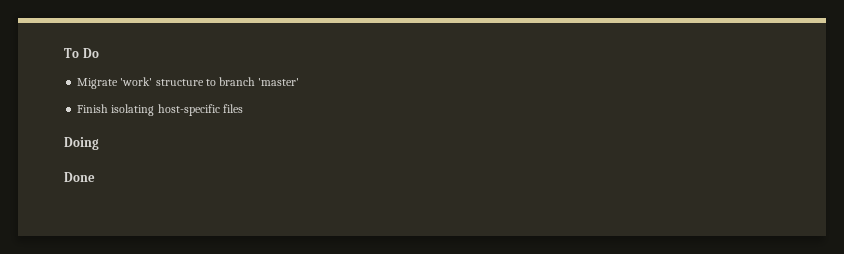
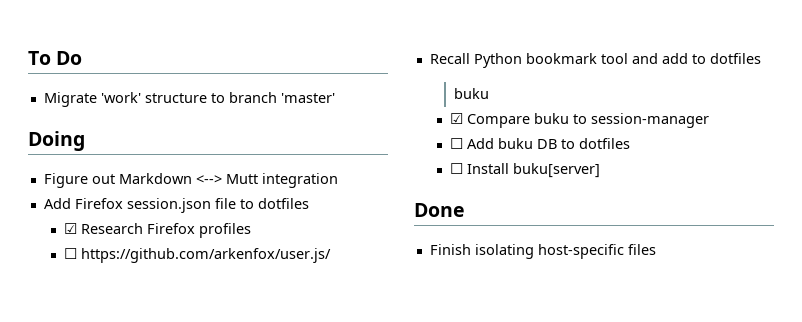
+ Doing
+ Figure out Markdown <--> Mutt integration
+ Add Firefox session.json file to dotfiles
+ ☑ Research Firefox profiles
+ ☐ https://github.com/arkenfox/user.js/
+ Recall Python bookmark tool and add to dotfiles
+ buku
+ ☑ Compare buku to session-manager
+ ☐ Add buku DB to dotfiles
+ ☐ Install buku[server]
+ Done
- Doing
- Done

